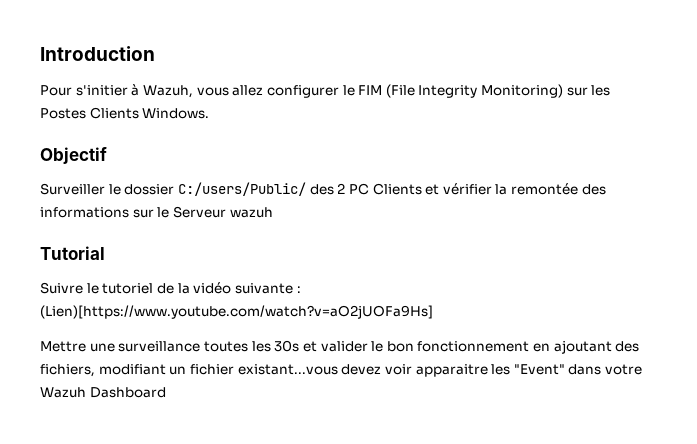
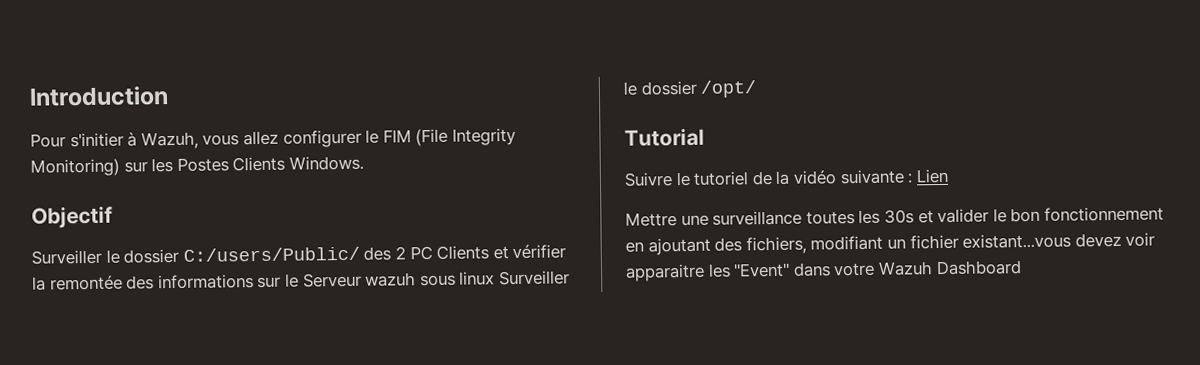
- Surveiller le dossier C:/users/Public/ des 2 PC Clients et vérifier la remontée des informations sur le Serveur wazuh
+ Surveiller le dossier C:/users/Public/ des 2 PC Clients et vérifier la remontée des informations sur le Serveur wazuh sous linux Surveiller le dossier /opt/
- Suivre le tutoriel de la vidéo suivante : (Lien)[https://www.youtube.com/watch?v=aO2jUOFa9Hs]
+ Suivre le tutoriel de la vidéo suivante : Lien

